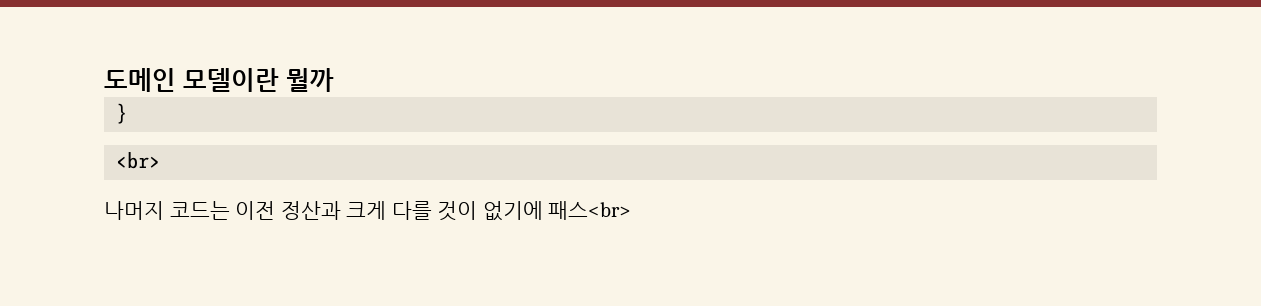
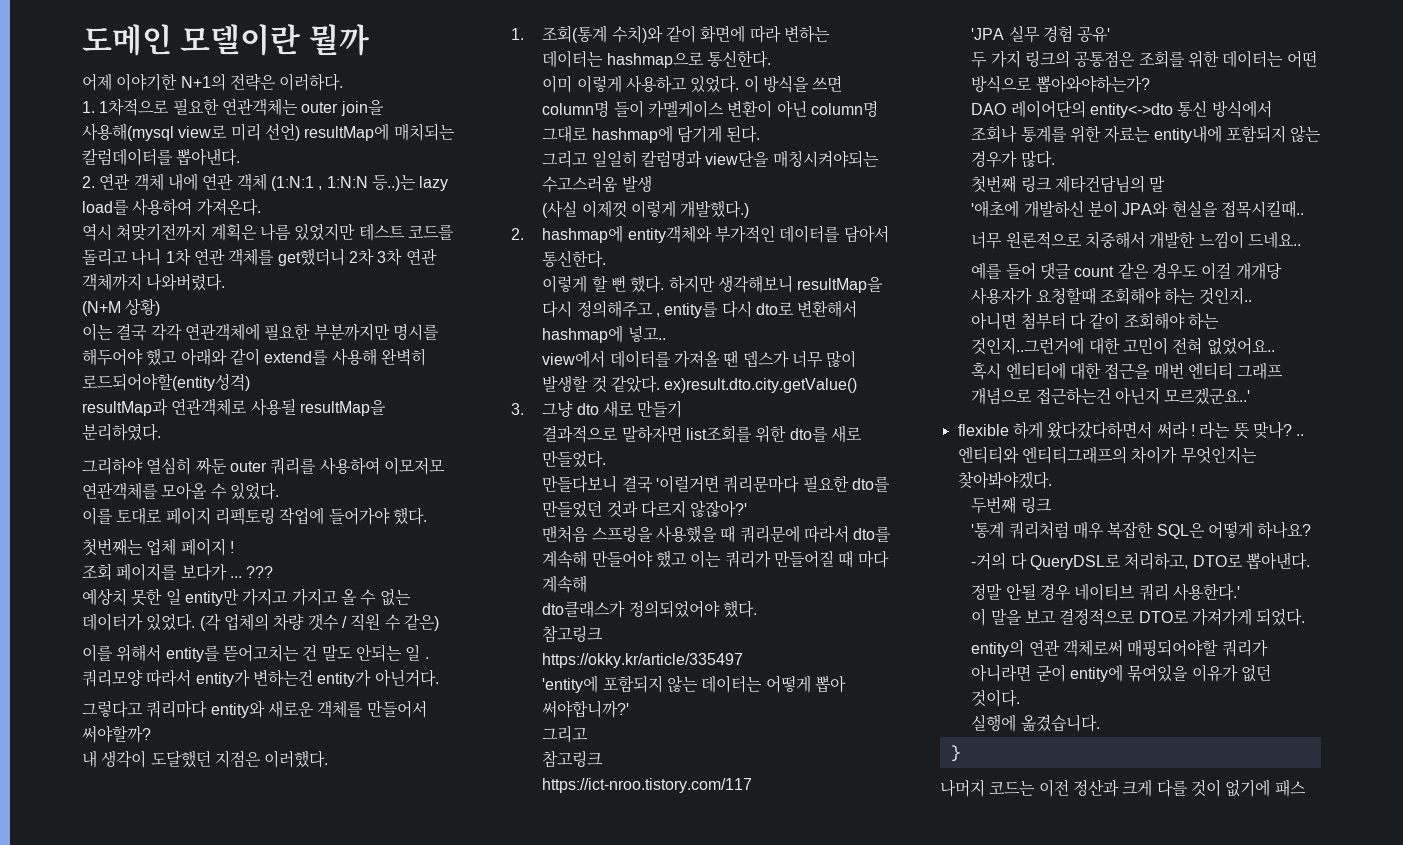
+ 어제 이야기한 N+1의 전략은 이러하다.
+ 1. 1차적으로 필요한 연관객체는 outer join을 사용해(mysql view로 미리 선언) resultMap에 매치되는 칼럼데이터를 뽑아낸다.
+ 2. 연관 객체 내에 연관 객체 (1:N:1 , 1:N:N 등..)는 lazy load를 사용하여 가져온다.
+ 역시 쳐맞기전까지 계획은 나름 있었지만 테스트 코드를 돌리고 나니 1차 연관 객체를 get했더니 2차 3차 연관 객체까지 나와버렸다.
+ (N+M 상황)
+ 이는 결국 각각 연관객체에 필요한 부분까지만 명시를 해두어야 했고 아래와 같이 extend를 사용해 완벽히 로드되어야할(entity성격)
+ resultMap과 연관객체로 사용될 resultMap을 분리하였다.
+ 그리하야 열심히 짜둔 outer 쿼리를 사용하여 이모저모 연관객체를 모아올 수 있었다.
+ 이를 토대로 페이지 리펙토링 작업에 들어가야 했다.
+ 첫번째는 업체 페이지 !
+ 조회 페이지를 보다가 ... ???
+ 예상치 못한 일 entity만 가지고 가지고 올 수 없는 데이터가 있었다. (각 업체의 차량 갯수 / 직원 수 같은)
+ 이를 위해서 entity를 뜯어고치는 건 말도 안되는 일 . 쿼리모양 따라서 entity가 변하는건 entity가 아닌거다.
+ 그렇다고 쿼리마다 entity와 새로운 객체를 만들어서 써야할까?
+ 내 생각이 도달했던 지점은 이러했다.
+ 1. 조회(통계 수치)와 같이 화면에 따라 변하는 데이터는 hashmap으로 통신한다.
+ 이미 이렇게 사용하고 있었다. 이 방식을 쓰면 column명 들이 카멜케이스 변환이 아닌 column명 그대로 hashmap에 담기게 된다.
+ 그리고 일일히 칼럼명과 view단을 매칭시켜야되는 수고스러움 발생
+ (사실 이제껏 이렇게 개발했다.)
+ 2. hashmap에 entity객체와 부가적인 데이터를 담아서 통신한다.
+ 이렇게 할 뻔 했다. 하지만 생각해보니 resultMap을 다시 정의해주고 , entity를 다시 dto로 변환해서 hashmap에 넣고..
+ view에서 데이터를 가져올 땐 뎁스가 너무 많이 발생할 것 같았다. ex)result.dto.city.getValue()
+ 3. 그냥 dto 새로 만들기
+ 결과적으로 말하자면 list조회를 위한 dto를 새로 만들었다.
+ 만들다보니 결국 '이럴거면 쿼리문마다 필요한 dto를 만들었던 것과 다르지 않잖아?'
+ 맨처음 스프링을 사용했을 때 쿼리문에 따라서 dto를 계속해 만들어야 했고 이는 쿼리가 만들어질 때 마다 계속해
+ dto클래스가 정의되었어야 했다.
+ 참고링크
+ https://okky.kr/article/335497
+ 'entity에 포함되지 않는 데이터는 어떻게 뽑아 써야합니까?'
+ 그리고
+ 참고링크
+ https://ict-nroo.tistory.com/117
+ 'JPA 실무 경험 공유'
+ 두 가지 링크의 공통점은 조회를 위한 데이터는 어떤 방식으로 뽑아와야하는가?
+ DAO 레이어단의 entity<->dto 통신 방식에서 조회나 통계를 위한 자료는 entity내에 포함되지 않는 경우가 많다.
+ 첫번째 링크 제타건담님의 말
+ '애초에 개발하신 분이 JPA와 현실을 접목시킬때..
+ 너무 원론적으로 치중해서 개발한 느낌이 드네요..
+ 예를 들어 댓글 count 같은 경우도 이걸 개개당 사용자가 요청할때 조회해야 하는 것인지..
+ 아니면 첨부터 다 같이 조회해야 하는 것인지..그런거에 대한 고민이 전혀 없었어요..
+ 혹시 엔티티에 대한 접근을 매번 엔티티 그래프 개념으로 접근하는건 아닌지 모르겠군요..'
+ flexible 하게 왔다갔다하면서 써라 ! 라는 뜻 맞나? .. 엔티티와 엔티티그래프의 차이가 무엇인지는 찾아봐야겠다.
+ 두번째 링크
+ '통계 쿼리처럼 매우 복잡한 SQL은 어떻게 하나요?
+ -거의 다 QueryDSL로 처리하고, DTO로 뽑아낸다.
+ 정말 안될 경우 네이티브 쿼리 사용한다.'
+ 이 말을 보고 결정적으로 DTO로 가져가게 되었다.
+ entity의 연관 객체로써 매핑되어야할 쿼리가 아니라면 굳이 entity에 묶여있을 이유가 없던 것이다.
+ 실행에 옮겼습니다.
- <br>
- 나머지 코드는 이전 정산과 크게 다를 것이 없기에 패스<br>
+ 나머지 코드는 이전 정산과 크게 다를 것이 없기에 패스

